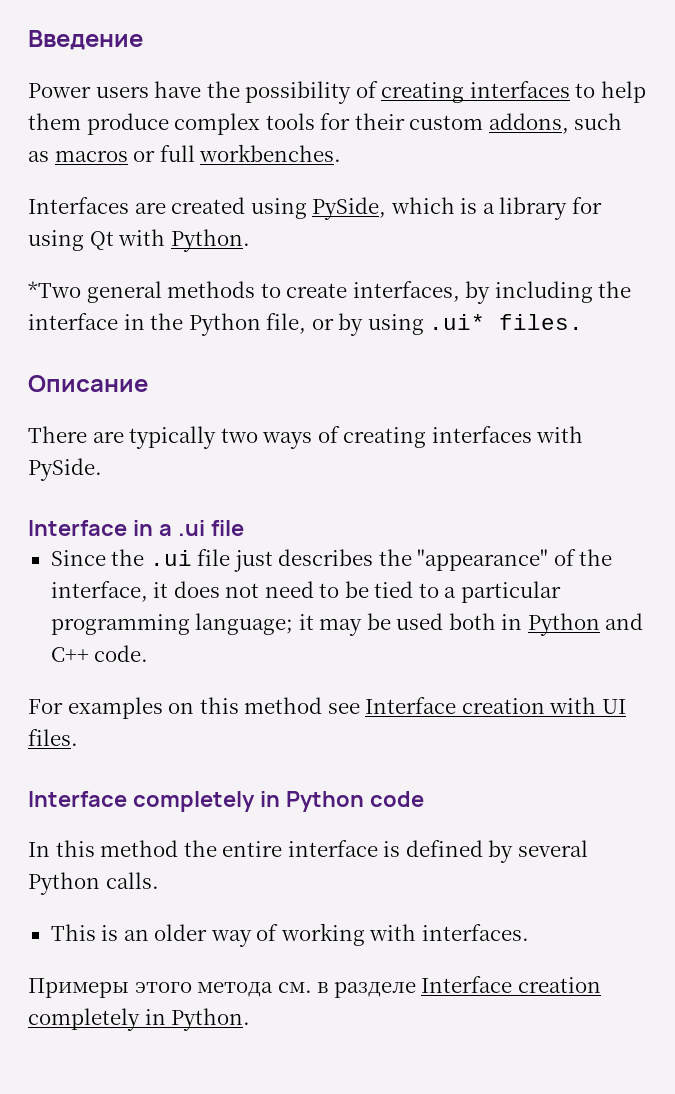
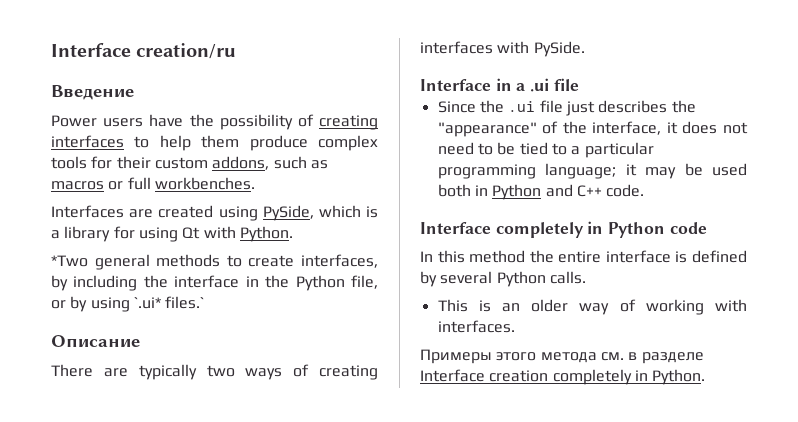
+ Interface creation/ru
- *Two general methods to create interfaces, by including the interface in the Python file, or by using .ui* files.
+ *Two general methods to create interfaces, by including the interface in the Python file, or by using `.ui* files.`
- For examples on this method see Interface creation with UI files.

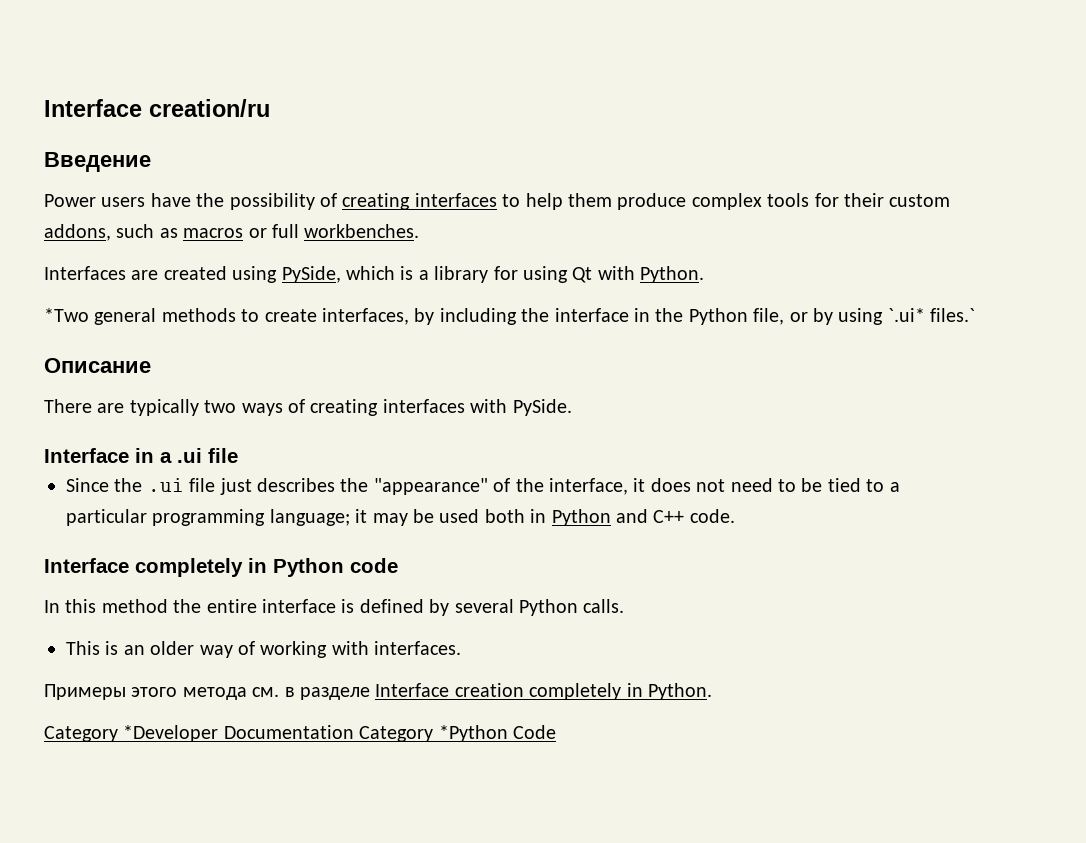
+ Category *Developer Documentation Category *Python Code

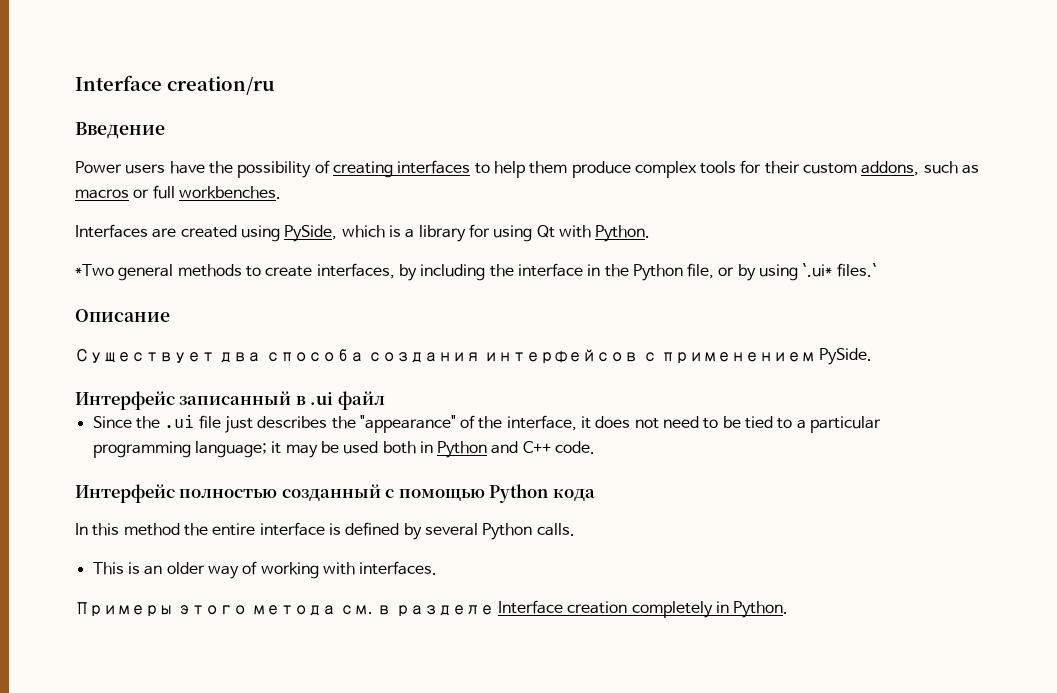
- There are typically two ways of creating interfaces with PySide.
- Interface in a .ui file
+ Существует два способа создания интерфейсов с применением PySide.
+ Интерфейс записанный в .ui файл
- Interface completely in Python code
+ Интерфейс полностью созданный с помощью Python кода
- Category *Developer Documentation Category *Python Code

